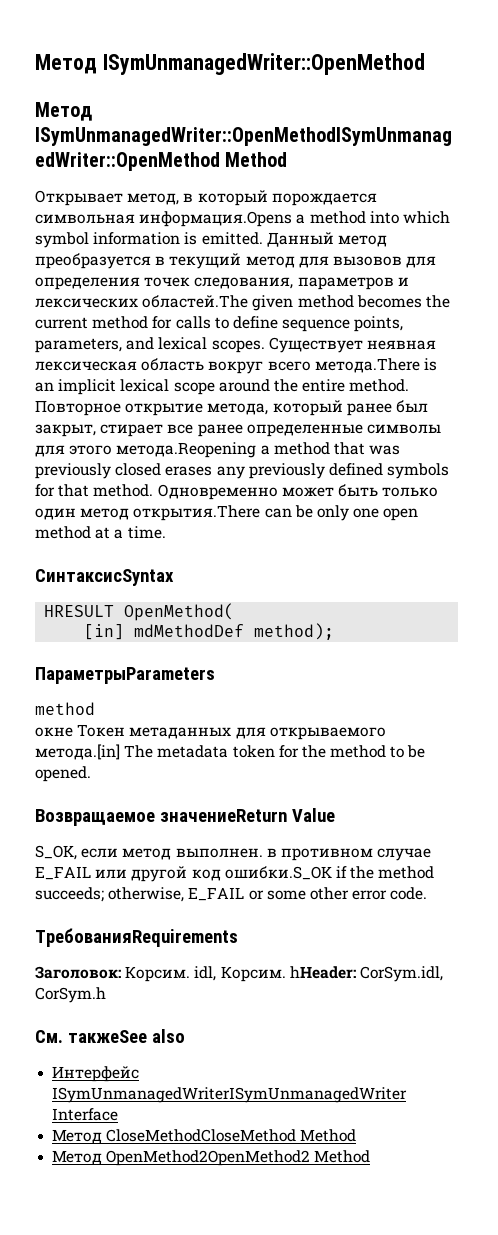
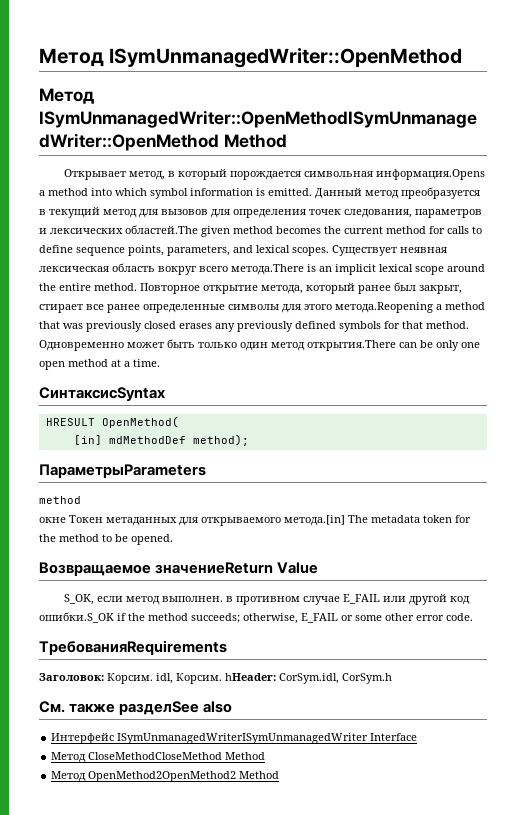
- См. такжеSee also
+ См. также разделSee also

